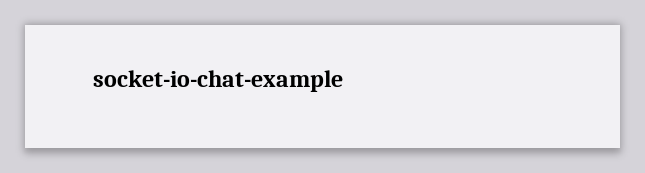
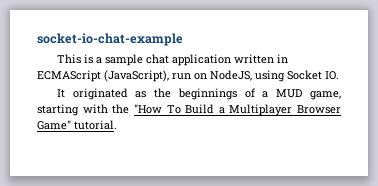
+ This is a sample chat application written in ECMAScript (JavaScript), run on NodeJS, using Socket IO.
+ It originated as the beginnings of a MUD game, starting with the "How To Build a Multiplayer Browser Game" tutorial.

